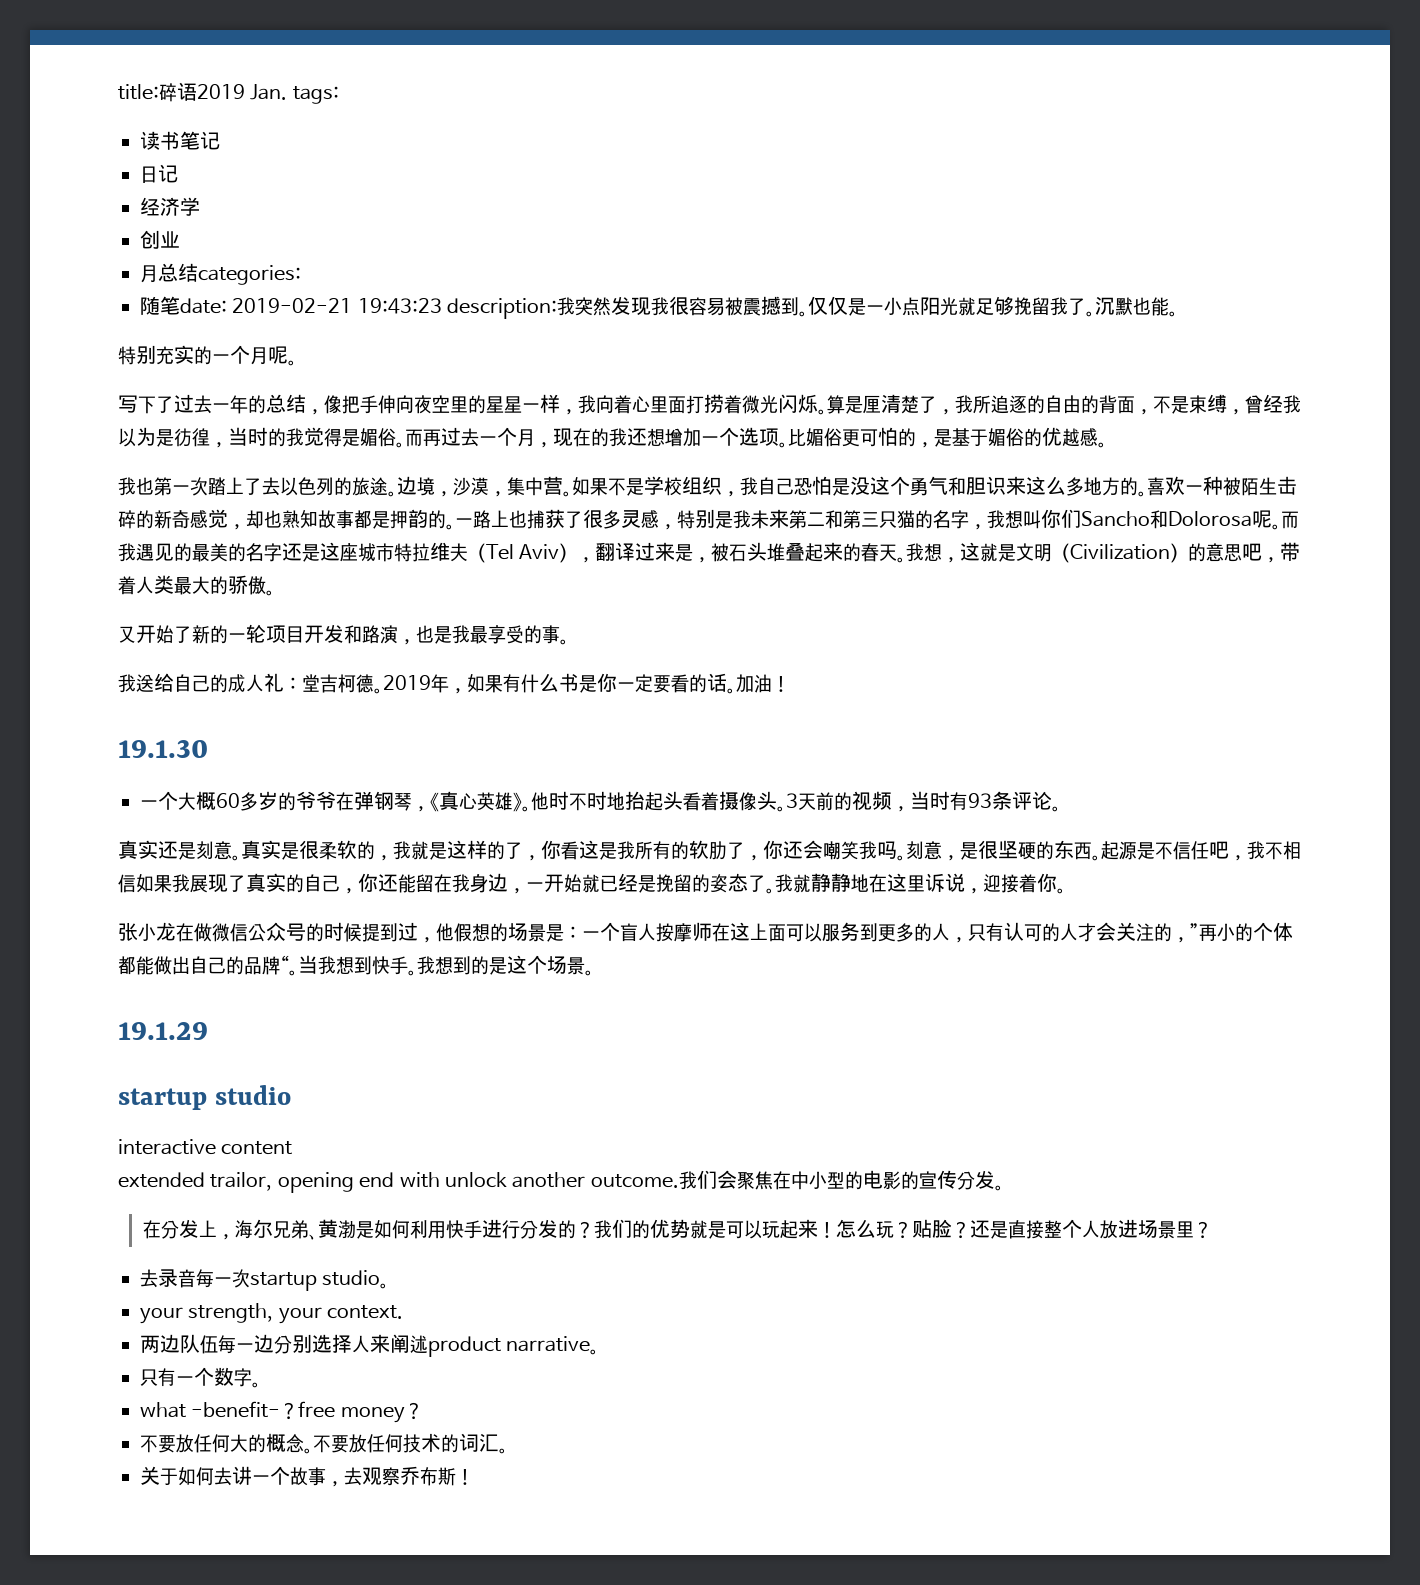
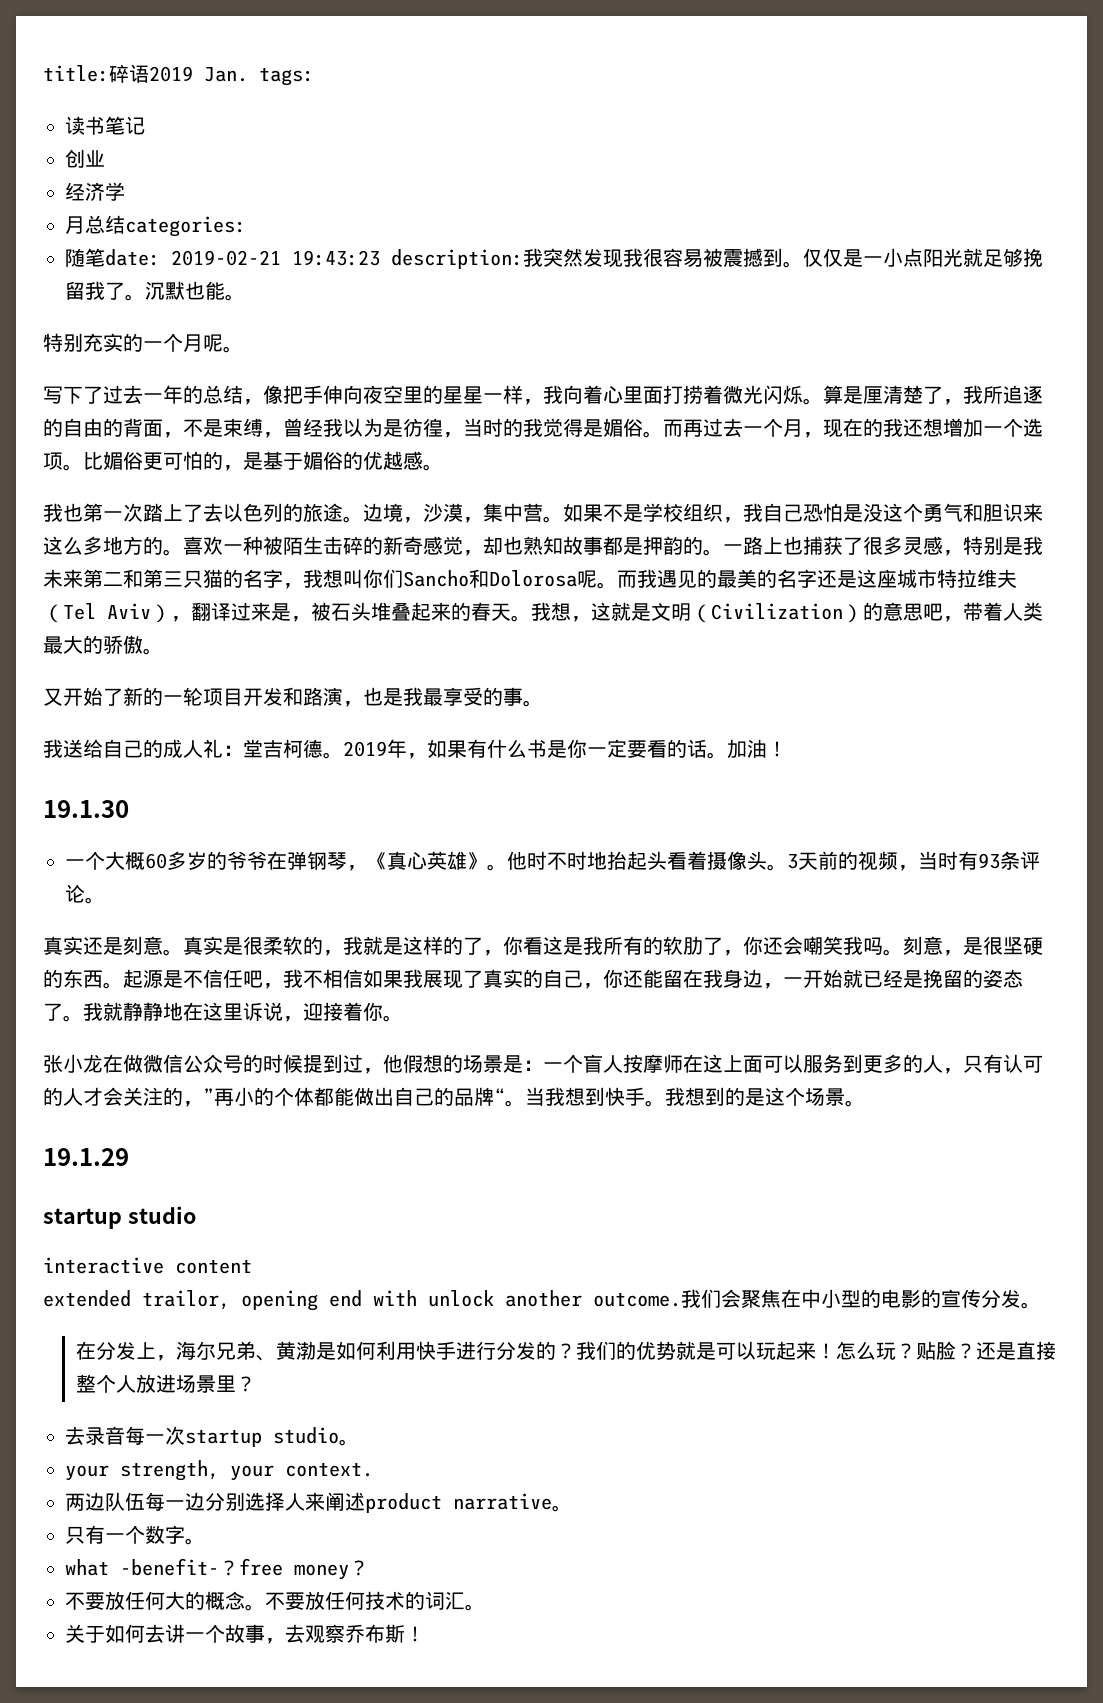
- 日记
+ 创业
- 创业

